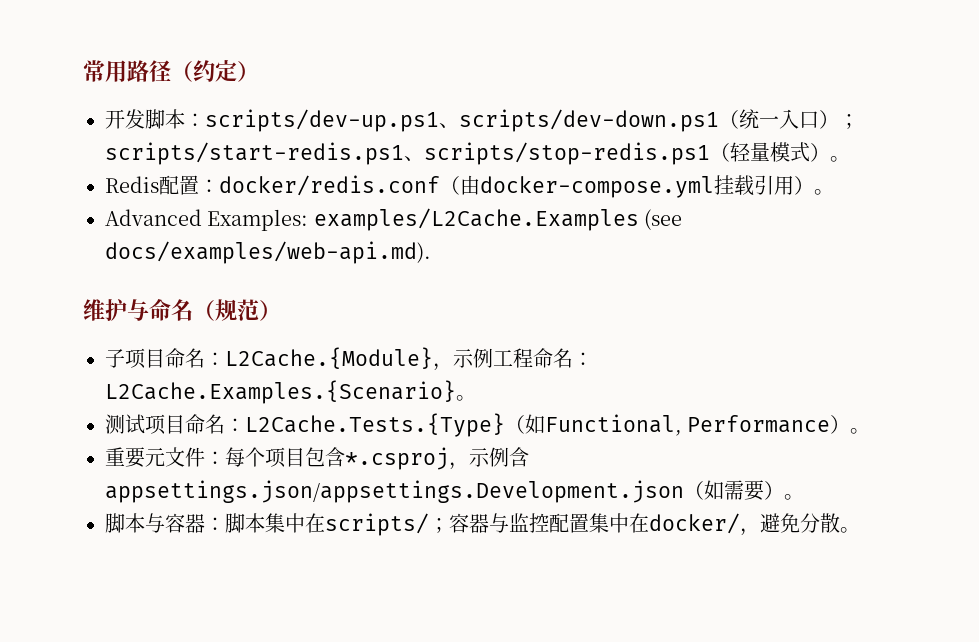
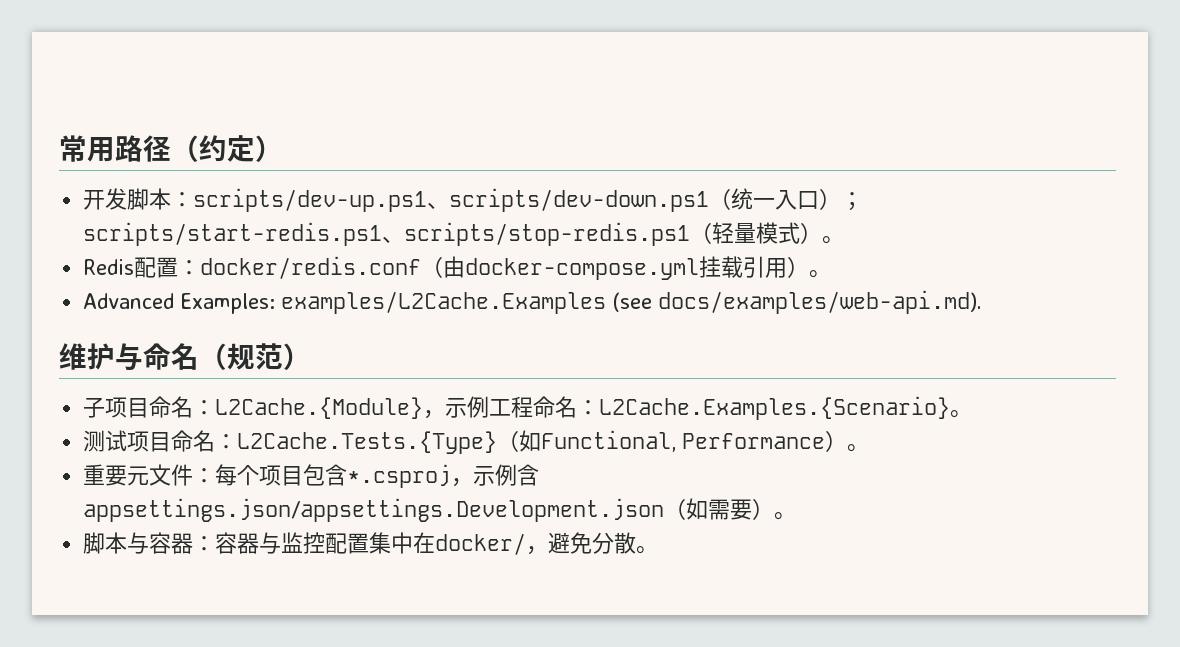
- 脚本与容器：脚本集中在scripts/；容器与监控配置集中在docker/，避免分散。
+ 脚本与容器：容器与监控配置集中在docker/，避免分散。

